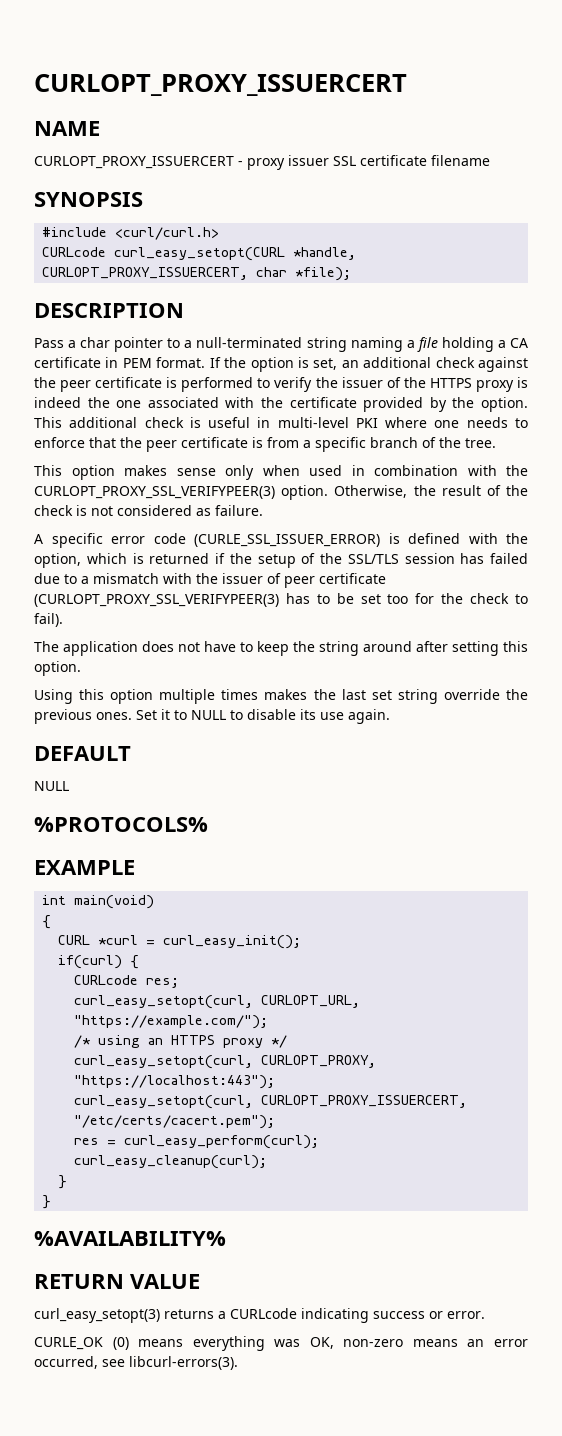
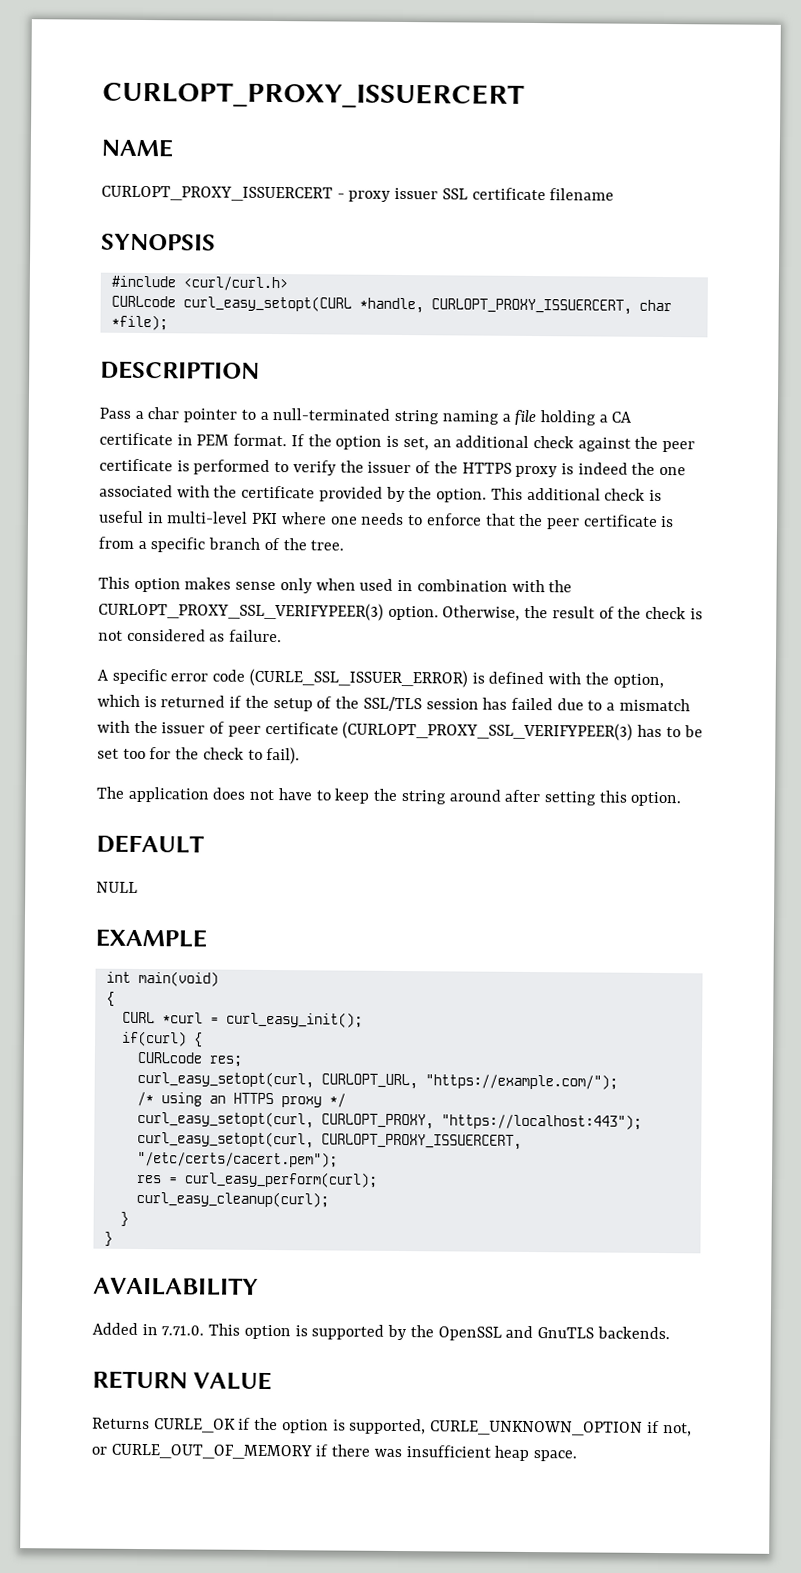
- Using this option multiple times makes the last set string override the previous ones. Set it to NULL to disable its use again.
- %PROTOCOLS%
- %AVAILABILITY%
+ AVAILABILITY
+ Added in 7.71.0. This option is supported by the OpenSSL and GnuTLS backends.
  RETURN VALUE
- curl_easy_setopt(3) returns a CURLcode indicating success or error.
- CURLE_OK (0) means everything was OK, non-zero means an error occurred, see libcurl-errors(3).
+ Returns CURLE_OK if the option is supported, CURLE_UNKNOWN_OPTION if not, or CURLE_OUT_OF_MEMORY if there was insufficient heap space.

